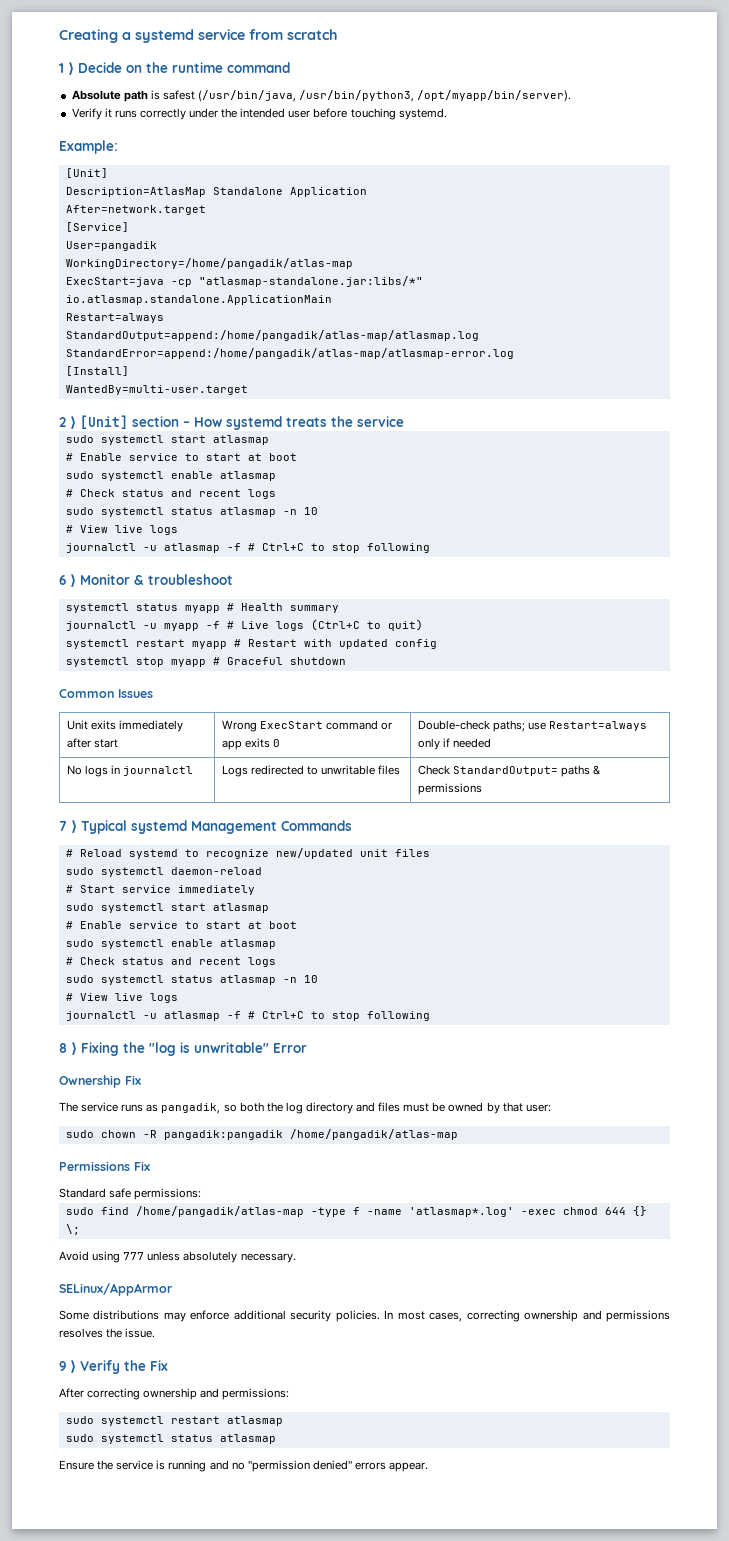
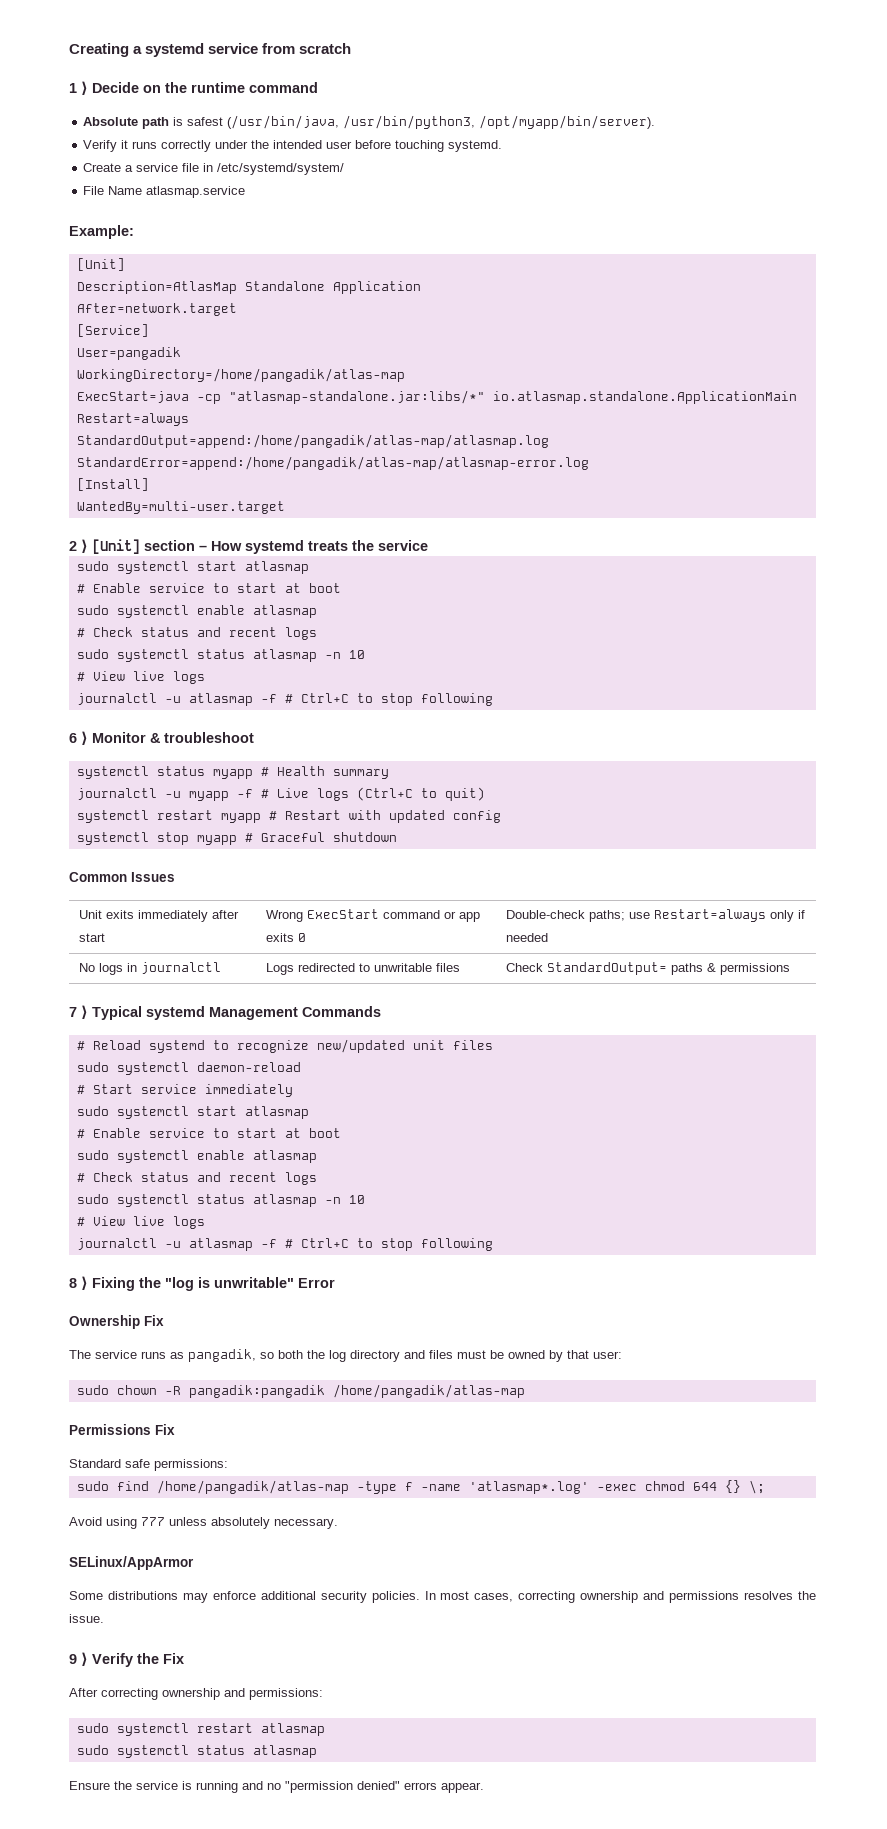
+ Create a service file in /etc/systemd/system/
+ File Name atlasmap.service

